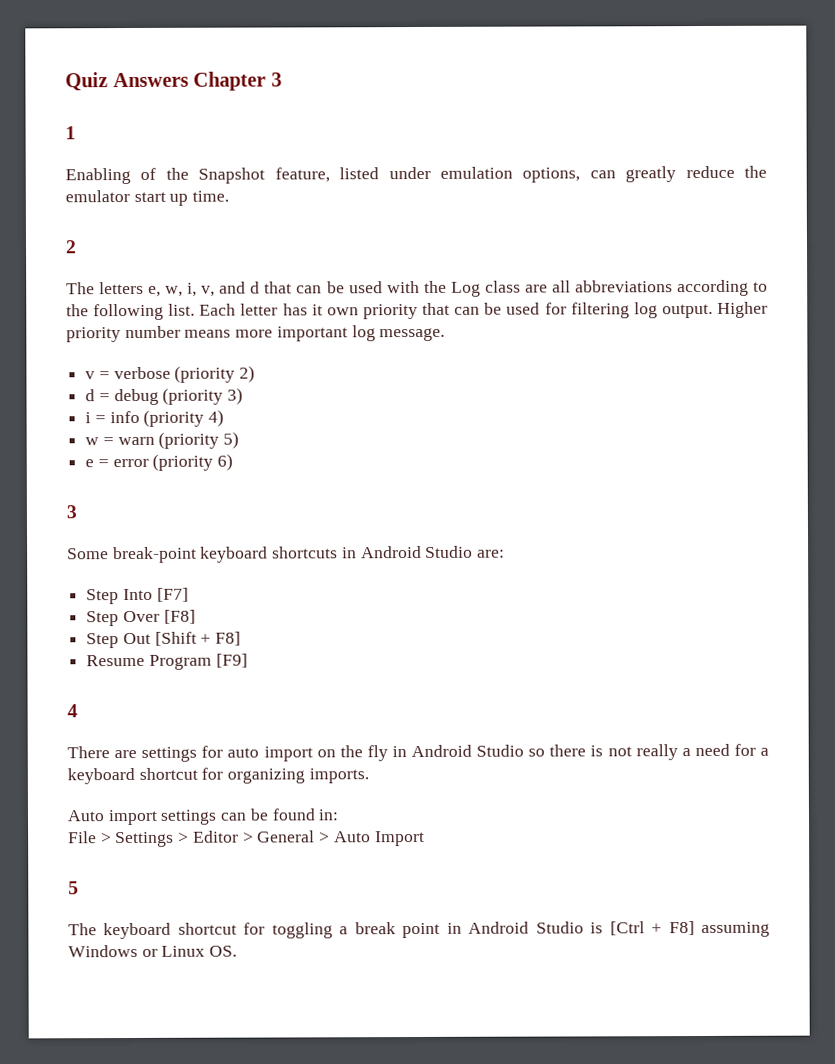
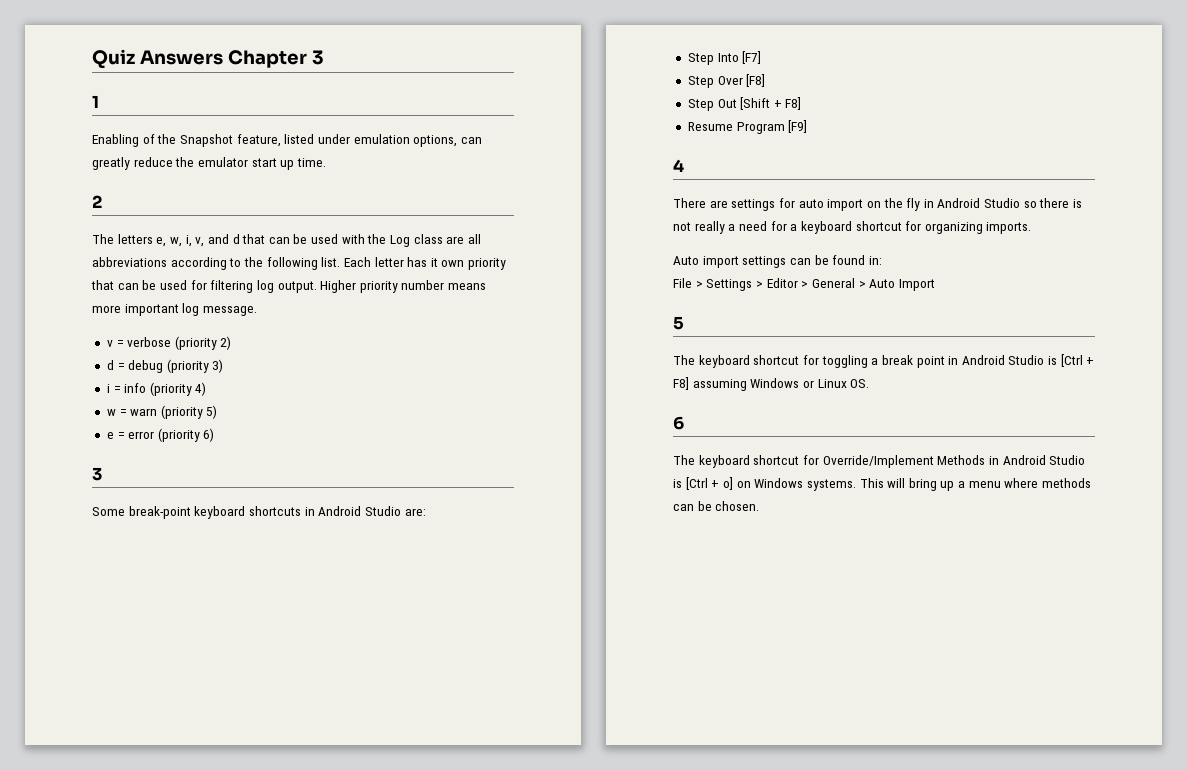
+ 6
+ The keyboard shortcut for Override/Implement Methods in Android Studio is [Ctrl + o] on Windows systems. This will bring up a menu where methods can be chosen.

